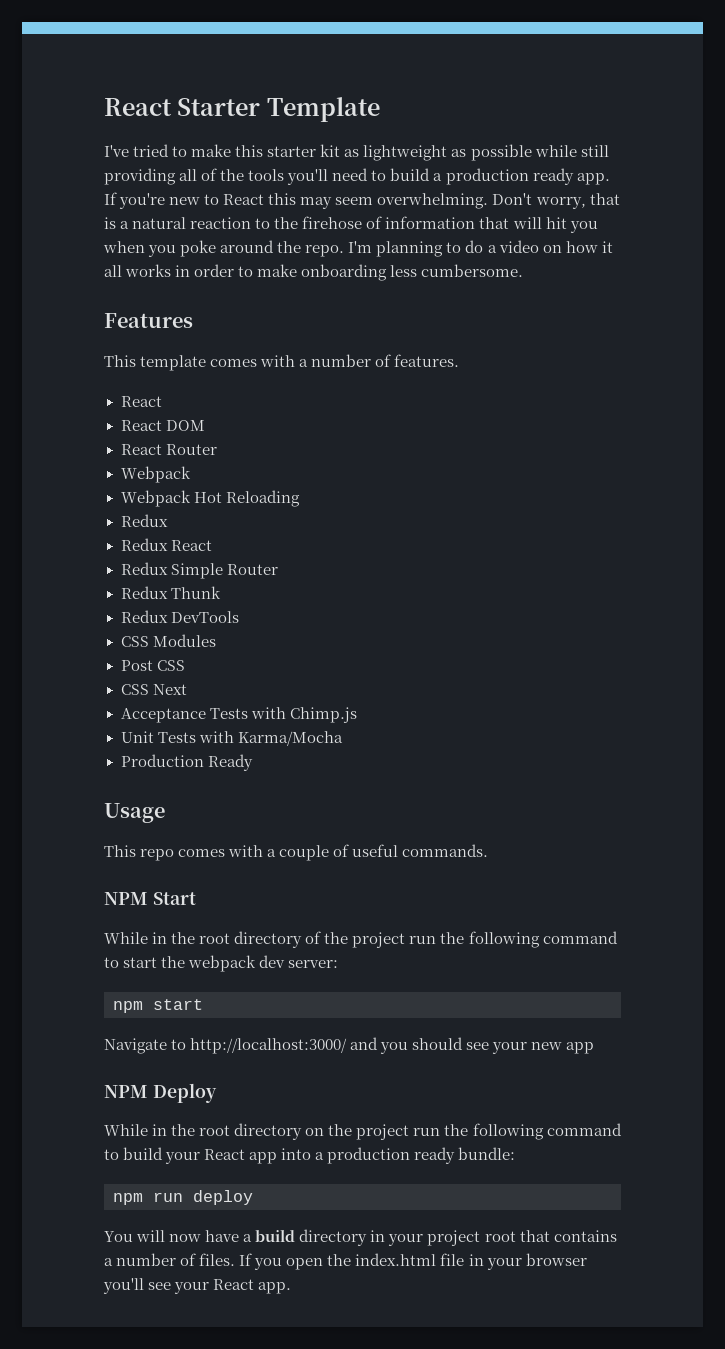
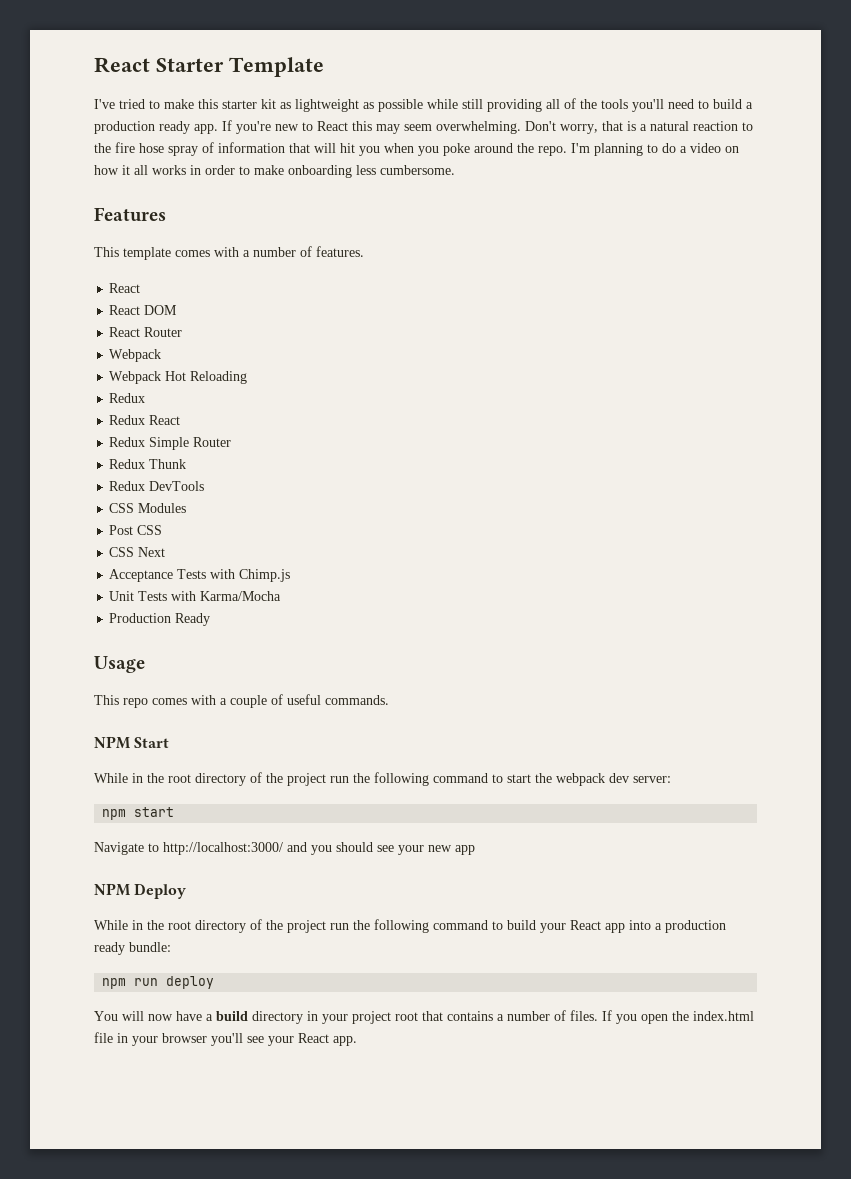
- Don't worry, that is a natural reaction to the firehose of information that will hit you when you poke around the repo.
+ Don't worry, that is a natural reaction to the fire hose spray of information that will hit you when you poke around the repo.
- While in the root directory on the project run the following command to build your React app into a production ready bundle:
+ While in the root directory of the project run the following command to build your React app into a production ready bundle:

